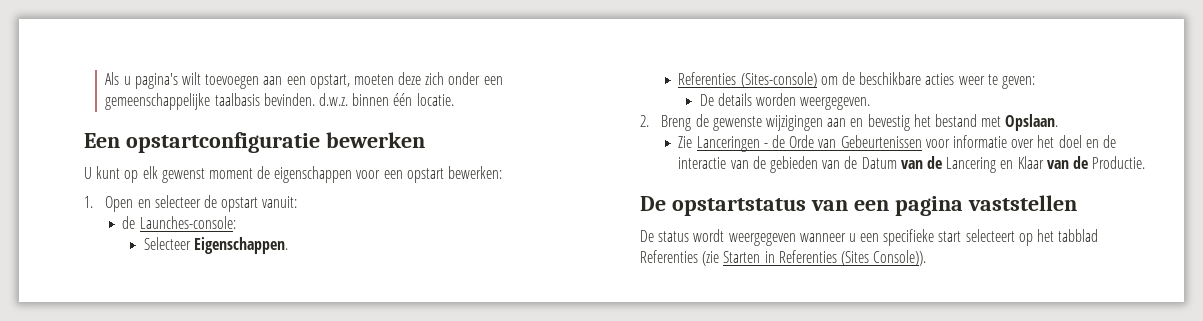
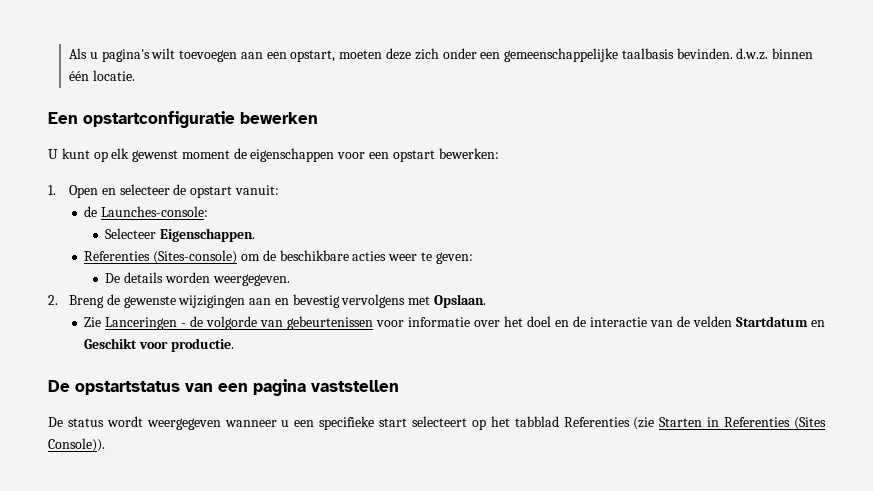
- 2. Breng de gewenste wijzigingen aan en bevestig het bestand met Opslaan.
+ 2. Breng de gewenste wijzigingen aan en bevestig vervolgens met Opslaan.
- Zie Lanceringen - de Orde van Gebeurtenissen voor informatie over het doel en de interactie van de gebieden van de Datum van de Lancering en Klaar van de Productie.
+ Zie Lanceringen - de volgorde van gebeurtenissen voor informatie over het doel en de interactie van de velden Startdatum en Geschikt voor productie.

